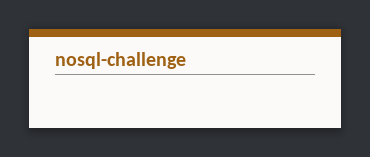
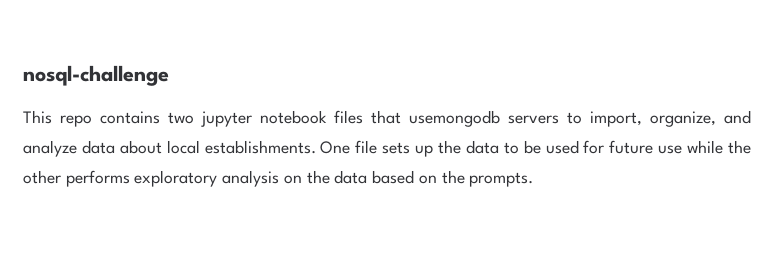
+ This repo contains two jupyter notebook files that usemongodb servers to import, organize, and analyze data about local establishments. One file sets up the data to be used for future use while the other performs exploratory analysis on the data based on the prompts.

